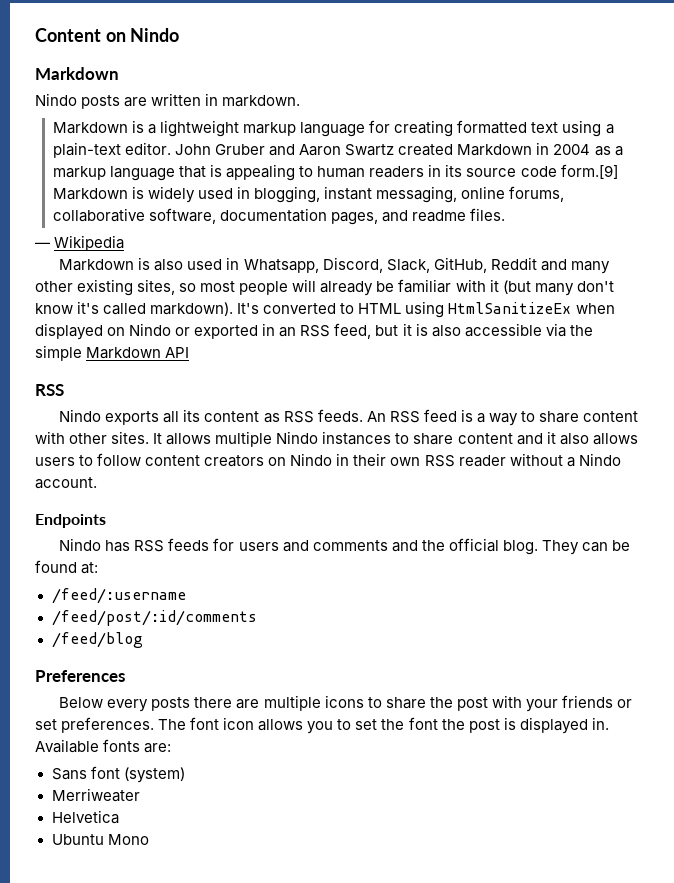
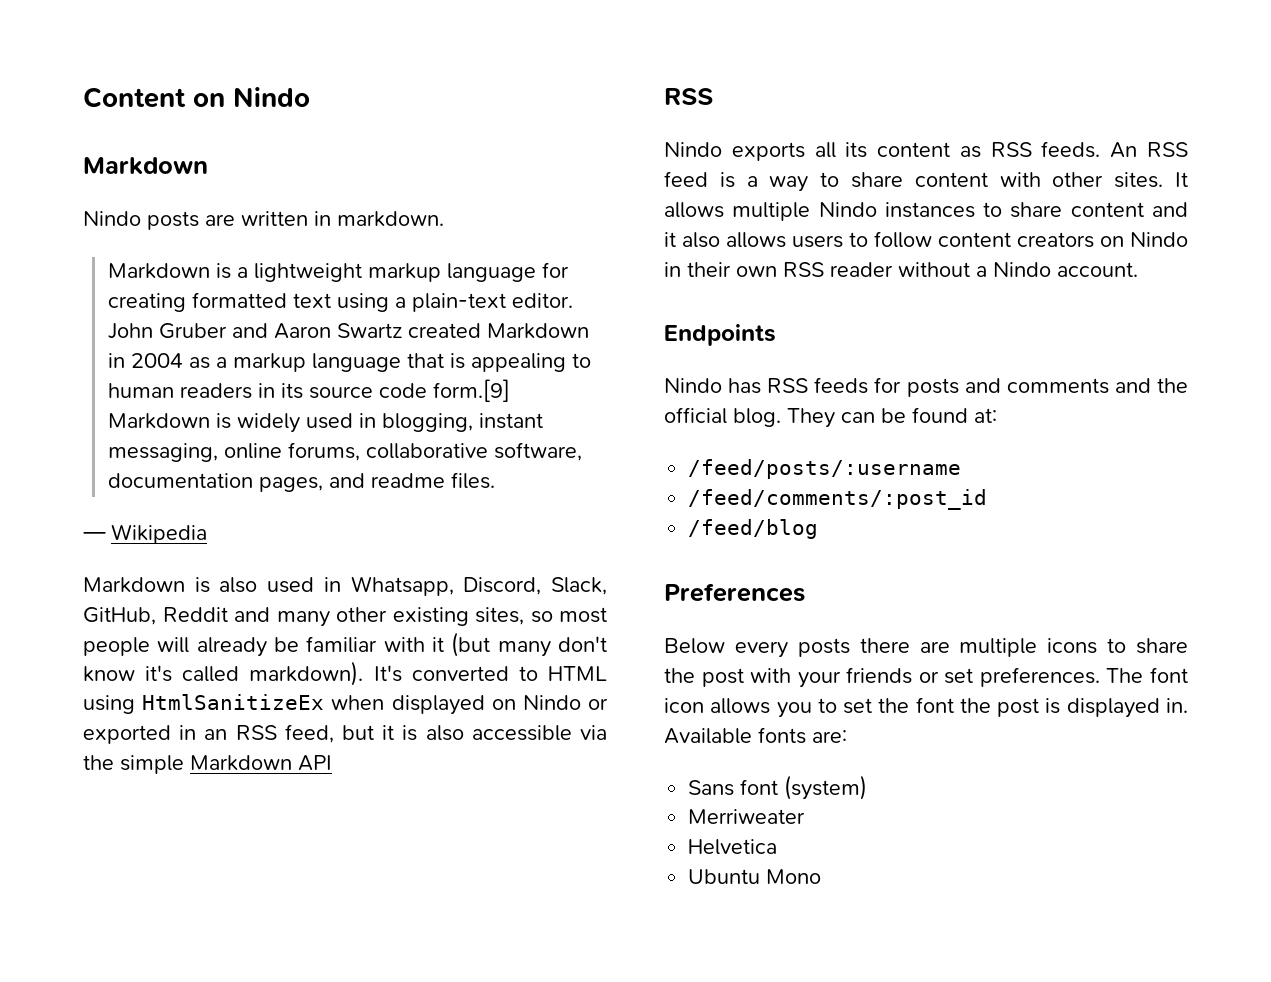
- Nindo has RSS feeds for users and comments and the official blog.
+ Nindo has RSS feeds for posts and comments and the official blog.
- /feed/:username
- /feed/post/:id/comments
+ /feed/posts/:username
+ /feed/comments/:post_id

